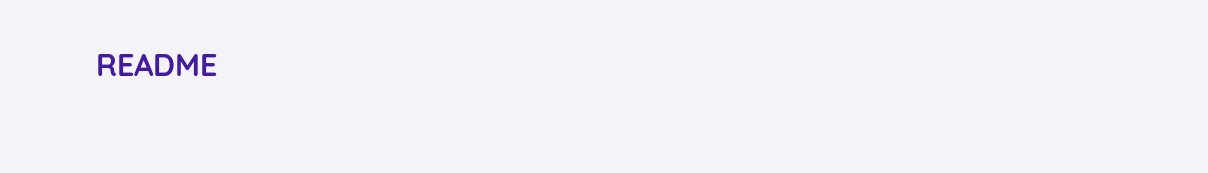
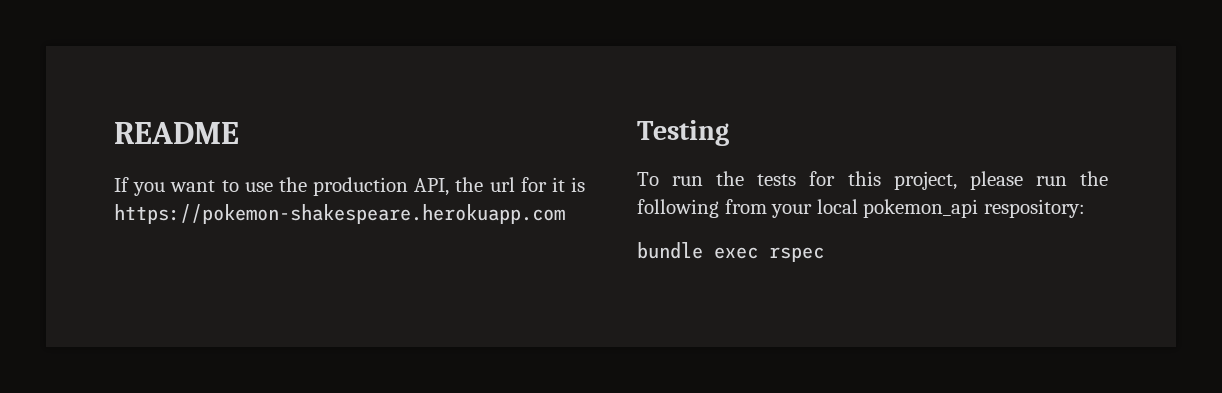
+ If you want to use the production API, the url for it is https://pokemon-shakespeare.herokuapp.com
+ Testing
+ To run the tests for this project, please run the following from your local pokemon_api respository:
+ bundle exec rspec

